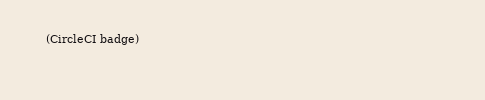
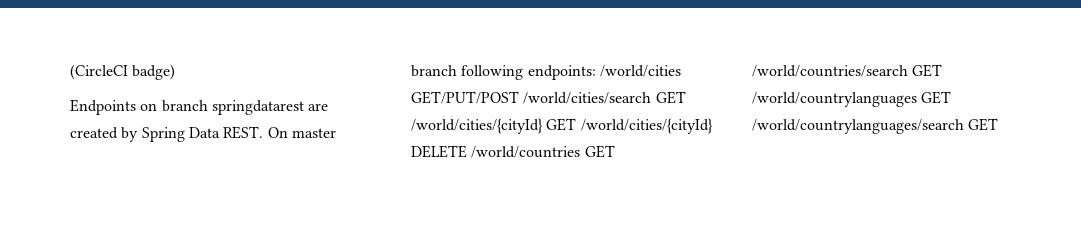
+ Endpoints on branch springdatarest are created by Spring Data REST. On master branch following endpoints: /world/cities GET/PUT/POST /world/cities/search GET /world/cities/{cityId} GET /world/cities/{cityId} DELETE /world/countries GET /world/countries/search GET /world/countrylanguages GET /world/countrylanguages/search GET

